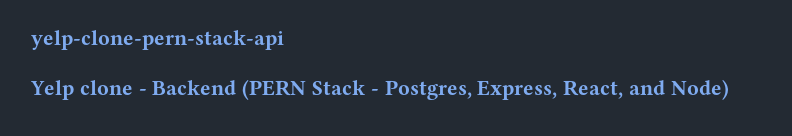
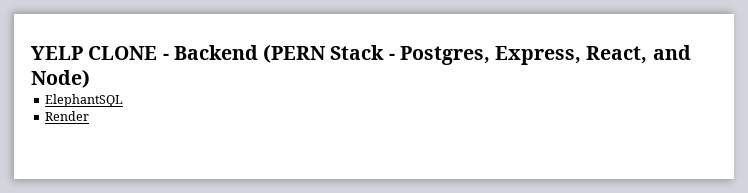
- yelp-clone-pern-stack-api
- Yelp clone - Backend (PERN Stack - Postgres, Express, React, and Node)
+ YELP CLONE - Backend (PERN Stack - Postgres, Express, React, and Node)
+ ElephantSQL
+ Render

